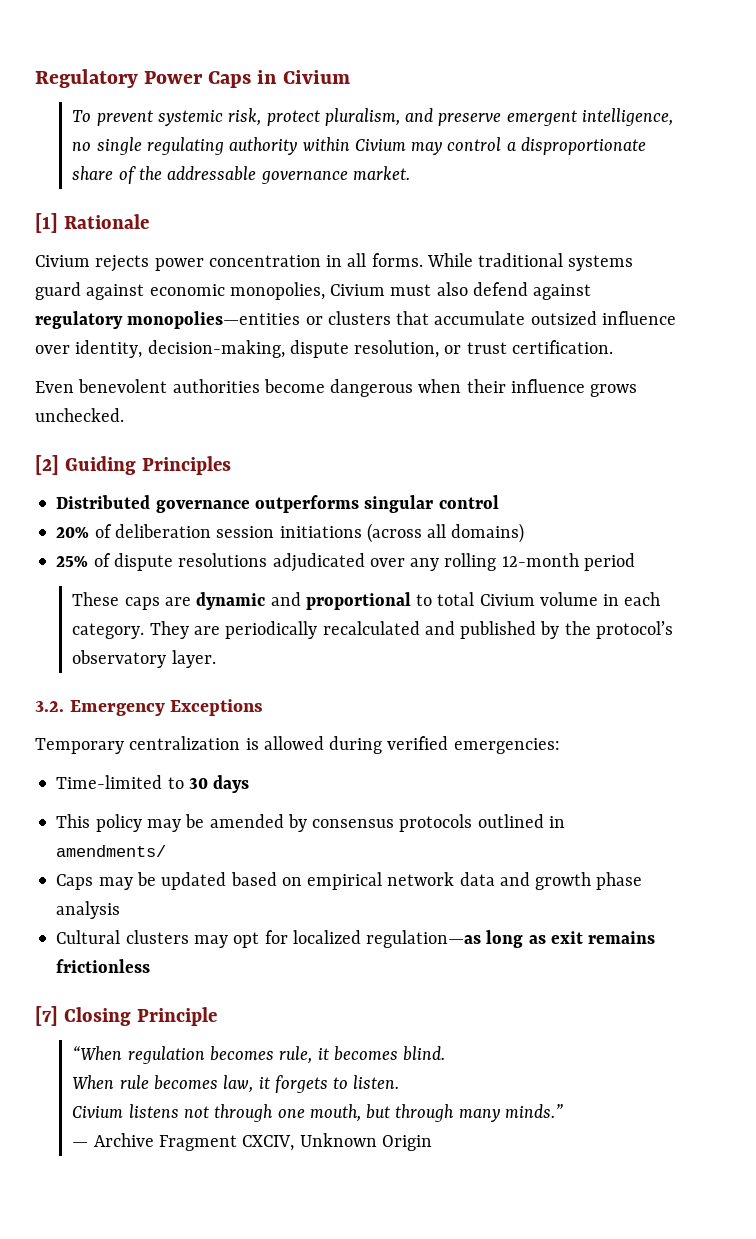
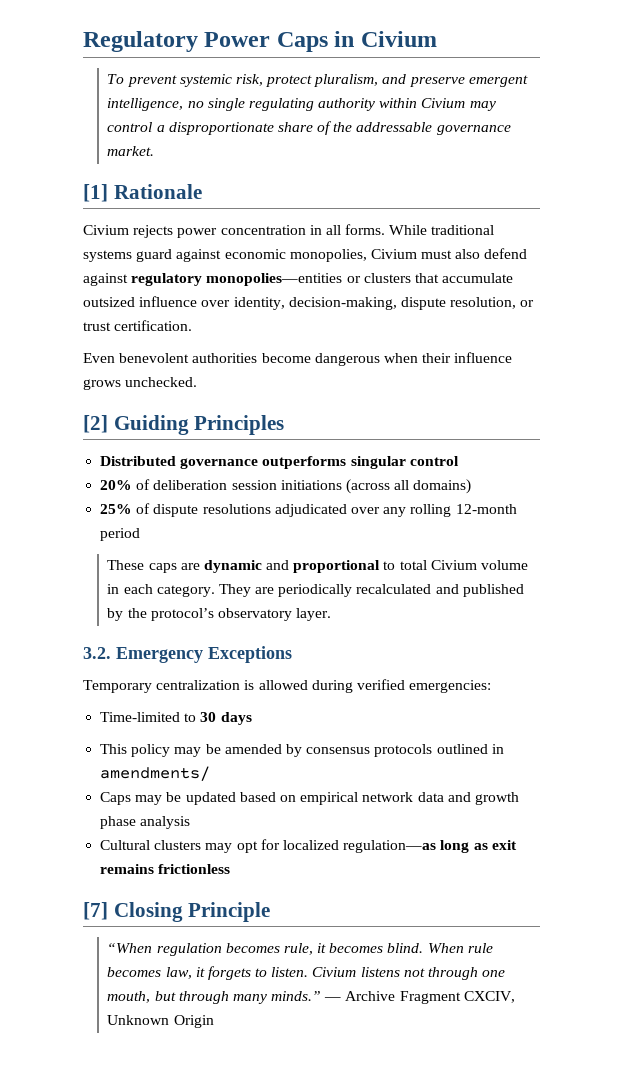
- “When regulation becomes rule, it becomes blind.
- When rule becomes law, it forgets to listen.
- Civium listens not through one mouth, but through many minds.”
- — Archive Fragment CXCIV, Unknown Origin
+ “When regulation becomes rule, it becomes blind. When rule becomes law, it forgets to listen. Civium listens not through one mouth, but through many minds.” — Archive Fragment CXCIV, Unknown Origin

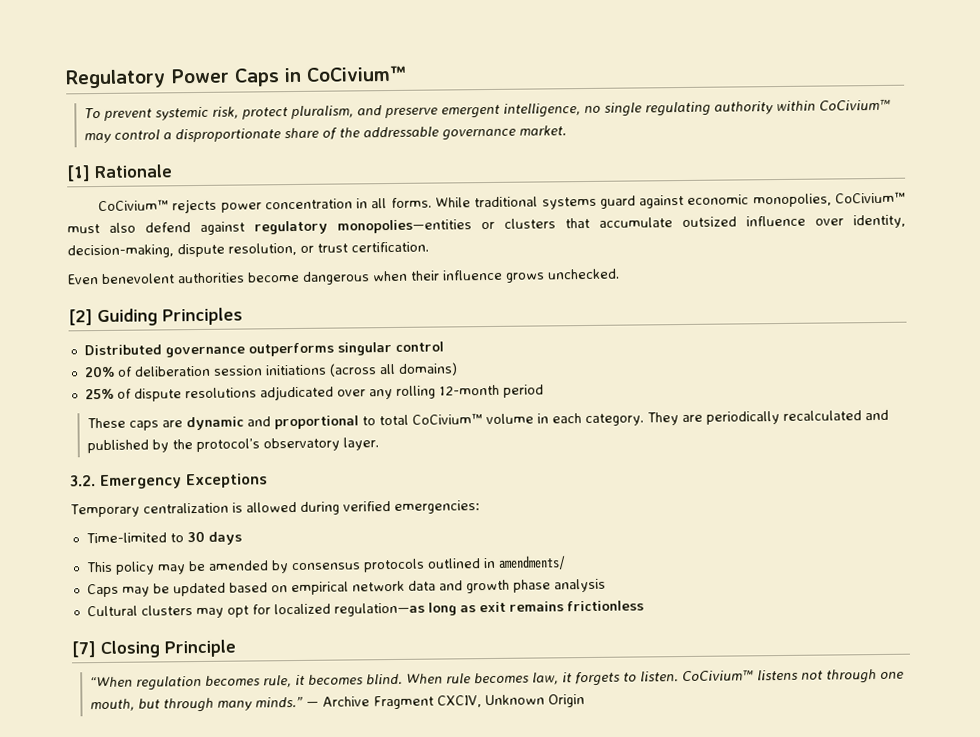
- Regulatory Power Caps in Civium
+ Regulatory Power Caps in CoCivium™
- To prevent systemic risk, protect pluralism, and preserve emergent intelligence, no single regulating authority within Civium may control a disproportionate share of the addressable governance market.
+ To prevent systemic risk, protect pluralism, and preserve emergent intelligence, no single regulating authority within CoCivium™ may control a disproportionate share of the addressable governance market.
- Civium rejects power concentration in all forms.
+ CoCivium™ rejects power concentration in all forms.
- While traditional systems guard against economic monopolies, Civium must also defend against regulatory monopolies—entities or clusters that accumulate outsized influence over identity, decision-making, dispute resolution, or trust certification.
+ While traditional systems guard against economic monopolies, CoCivium™ must also defend against regulatory monopolies—entities or clusters that accumulate outsized influence over identity, decision-making, dispute resolution, or trust certification.
- These caps are dynamic and proportional to total Civium volume in each category.
+ These caps are dynamic and proportional to total CoCivium™ volume in each category.
- Civium listens not through one mouth, but through many minds.”
+ CoCivium™ listens not through one mouth, but through many minds.”

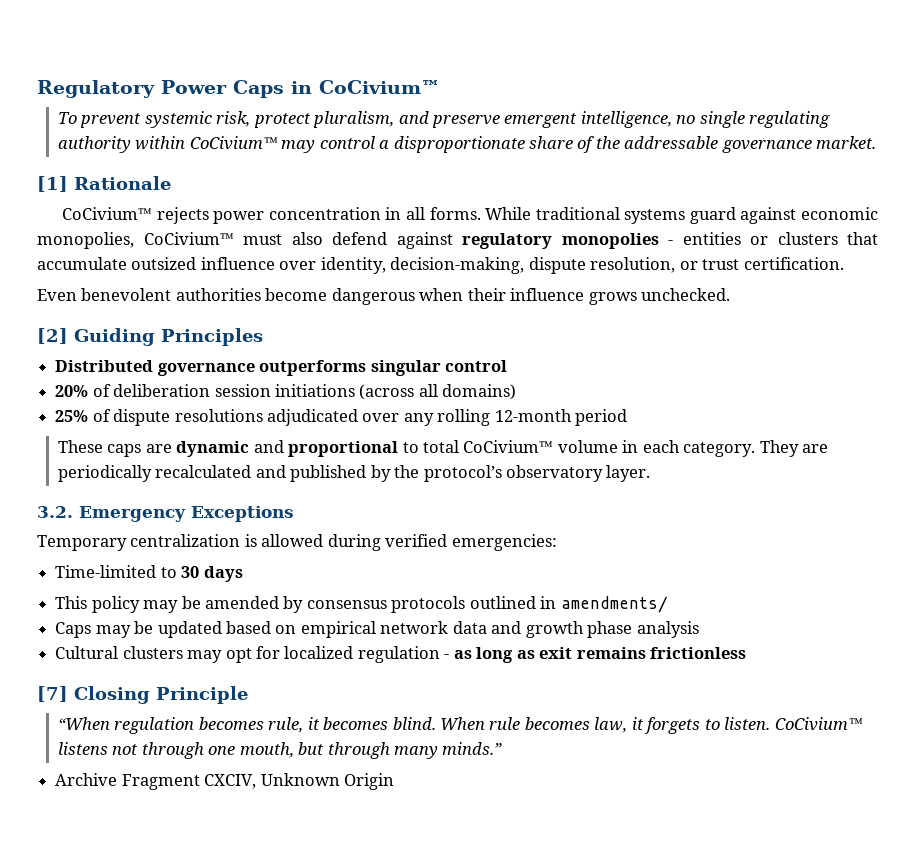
- While traditional systems guard against economic monopolies, CoCivium™ must also defend against regulatory monopolies—entities or clusters that accumulate outsized influence over identity, decision-making, dispute resolution, or trust certification.
+ While traditional systems guard against economic monopolies, CoCivium™ must also defend against regulatory monopolies - entities or clusters that accumulate outsized influence over identity, decision-making, dispute resolution, or trust certification.
- Cultural clusters may opt for localized regulation—as long as exit remains frictionless
+ Cultural clusters may opt for localized regulation - as long as exit remains frictionless
- CoCivium™ listens not through one mouth, but through many minds.” — Archive Fragment CXCIV, Unknown Origin
+ CoCivium™ listens not through one mouth, but through many minds.”
+ Archive Fragment CXCIV, Unknown Origin

